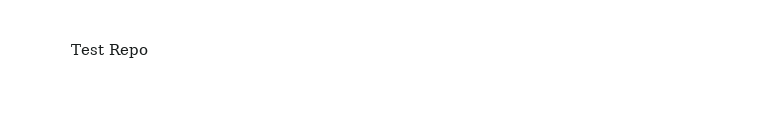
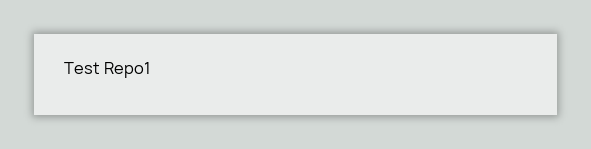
- Test Repo
+ Test Repo1

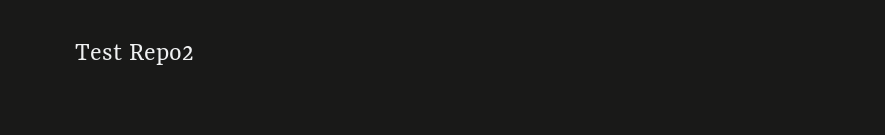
- Test Repo1
+ Test Repo2

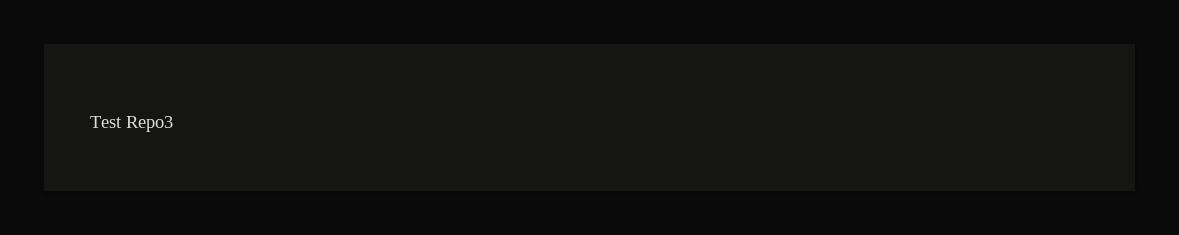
- Test Repo2
+ Test Repo3

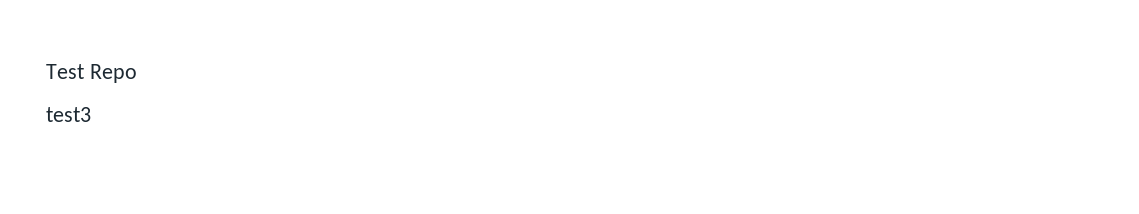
- Test Repo3
+ Test Repo
+ test3

